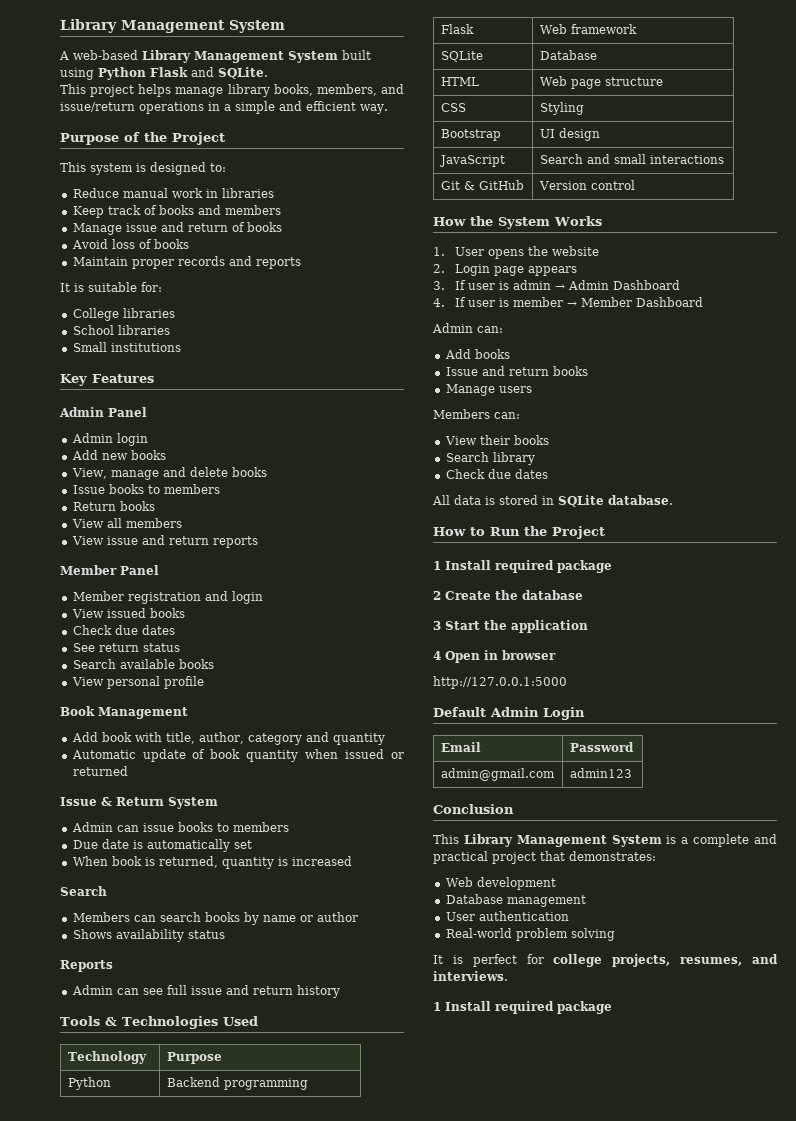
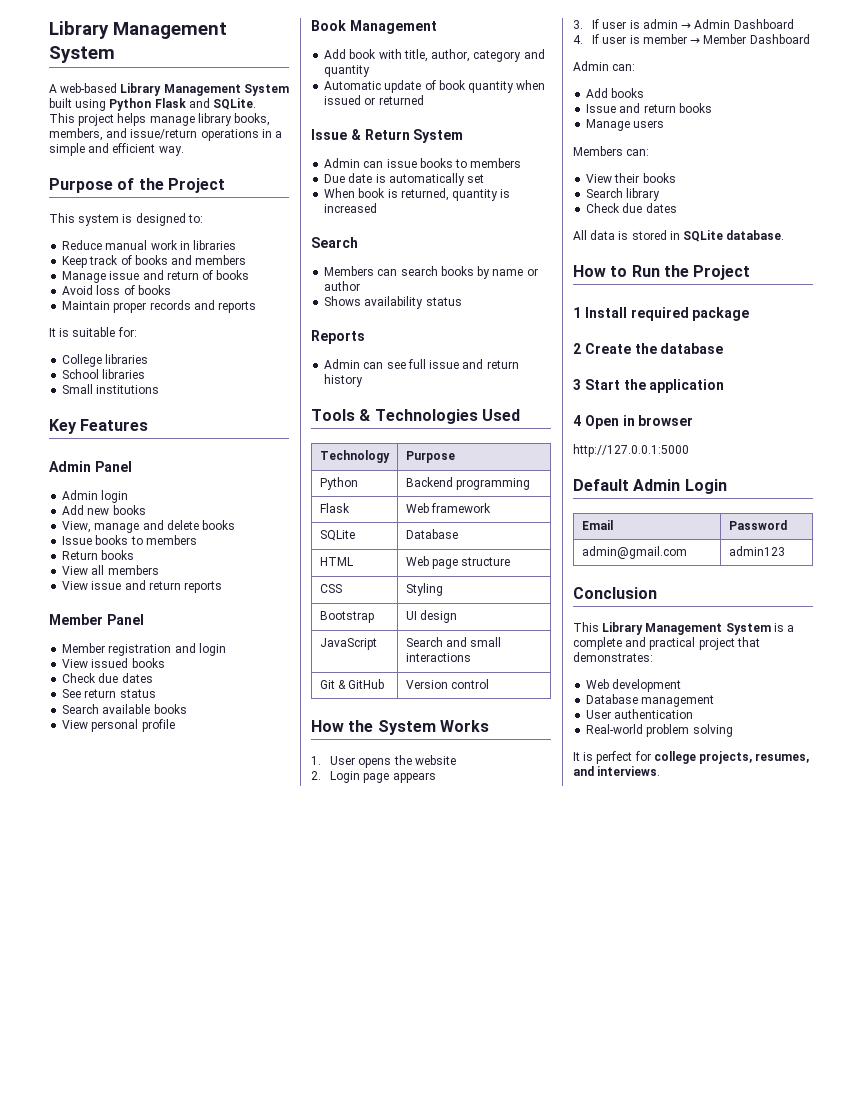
  It is perfect for college projects, resumes, and interviews.
- 1 Install required package

